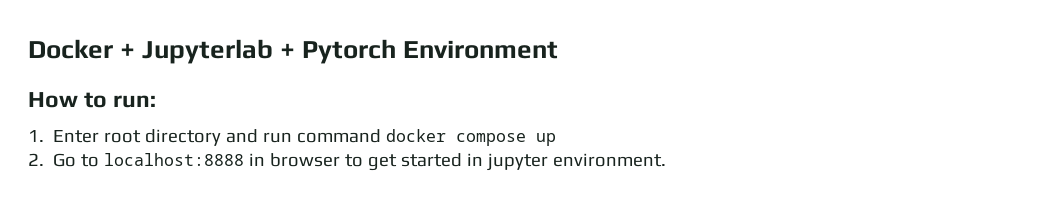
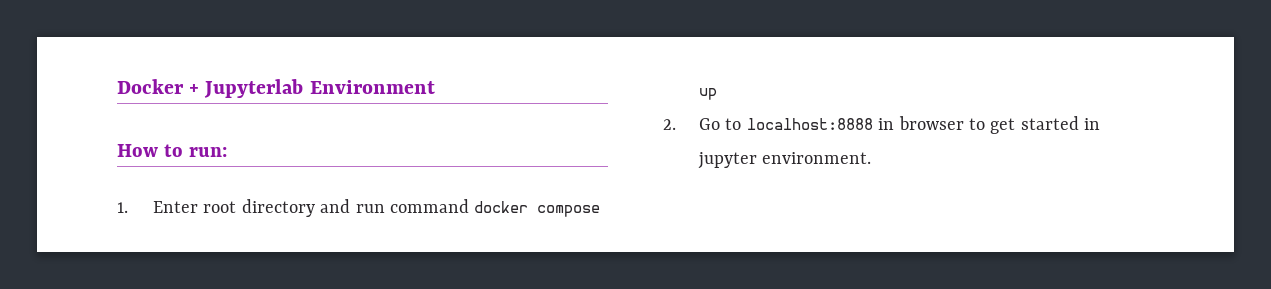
- Docker + Jupyterlab + Pytorch Environment
+ Docker + Jupyterlab Environment

